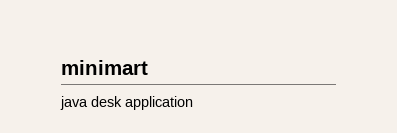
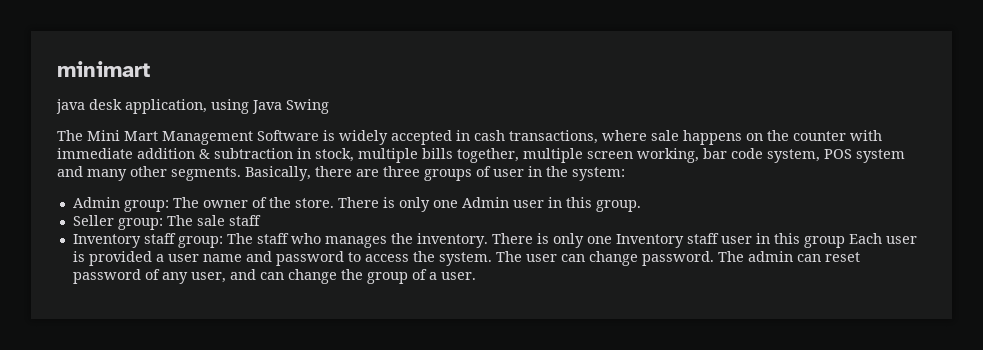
- java desk application
+ java desk application, using Java Swing
+ The Mini Mart Management Software is widely accepted in cash transactions, where sale happens on the counter with immediate addition & subtraction in stock, multiple bills together, multiple screen working, bar code system, POS system and many other segments. Basically, there are three groups of user in the system:
+ Admin group: The owner of the store. There is only one Admin user in this group.
+ Seller group: The sale staff
+ Inventory staff group: The staff who manages the inventory. There is only one Inventory staff user in this group Each user is provided a user name and password to access the system. The user can change password. The admin can reset password of any user, and can change the group of a user.

